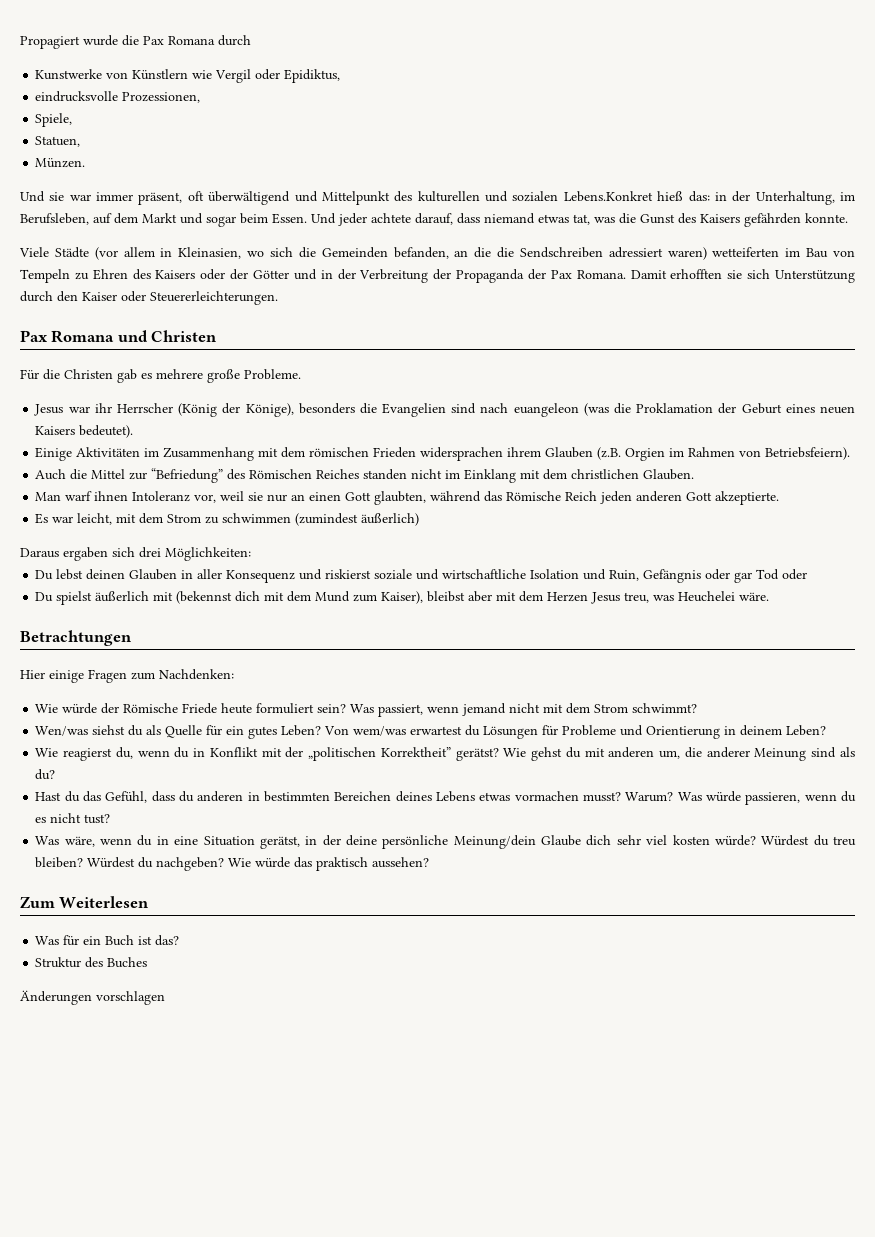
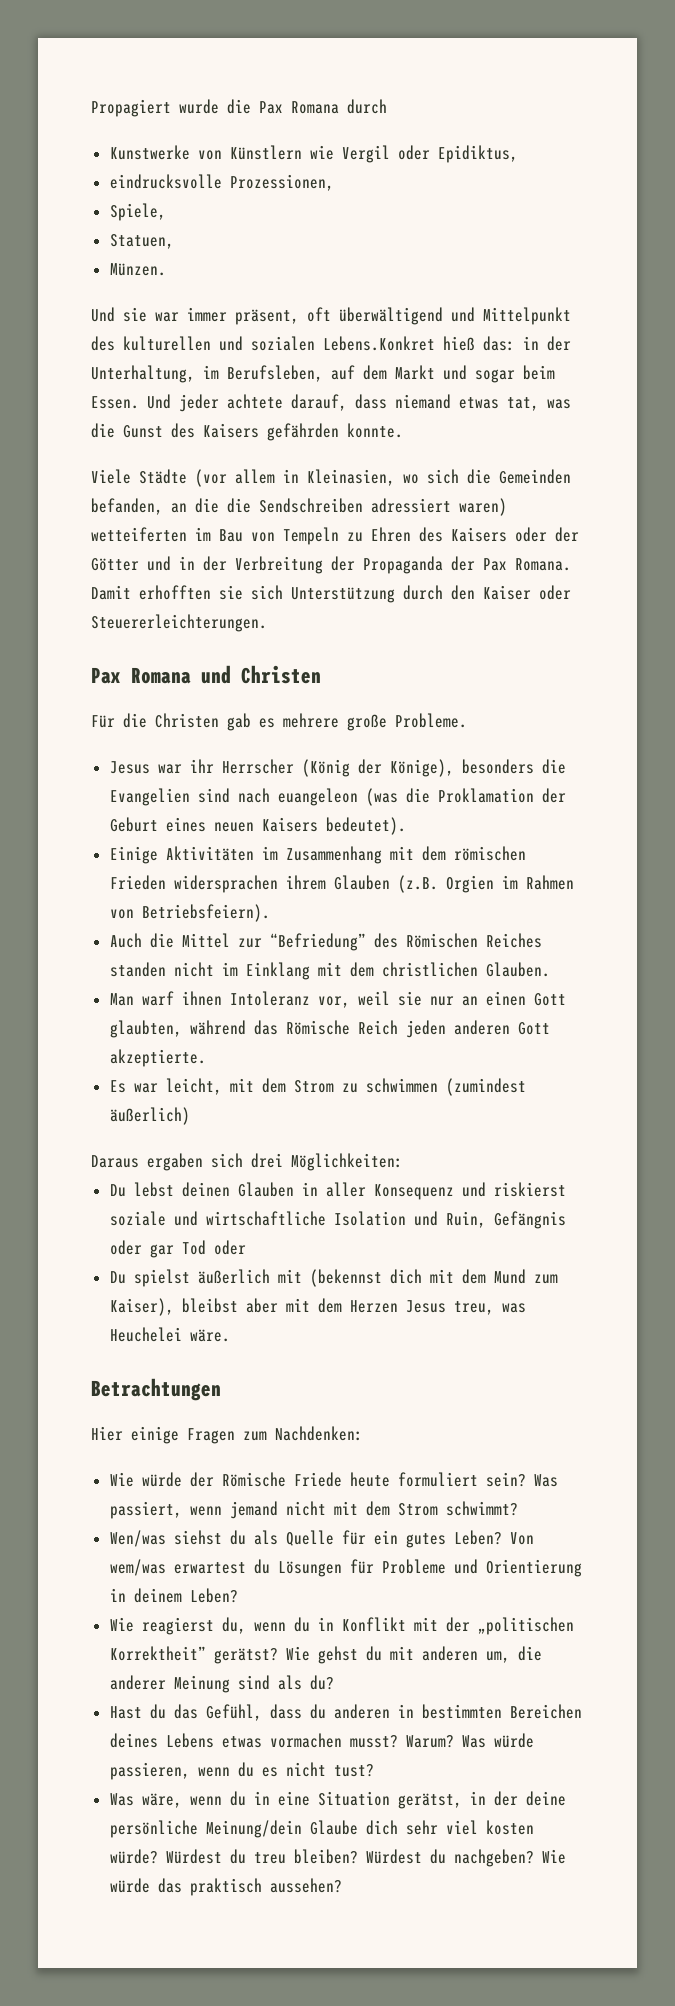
- Zum Weiterlesen
- Was für ein Buch ist das?
- Struktur des Buches
- Änderungen vorschlagen

